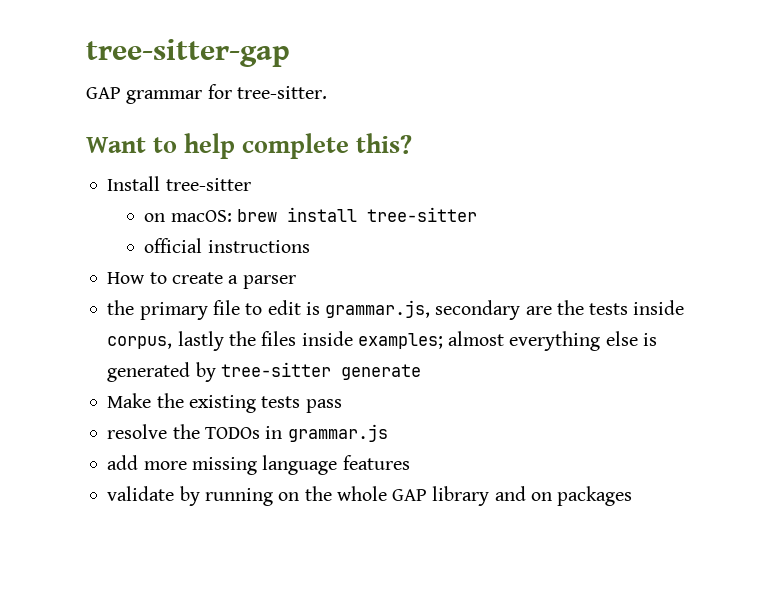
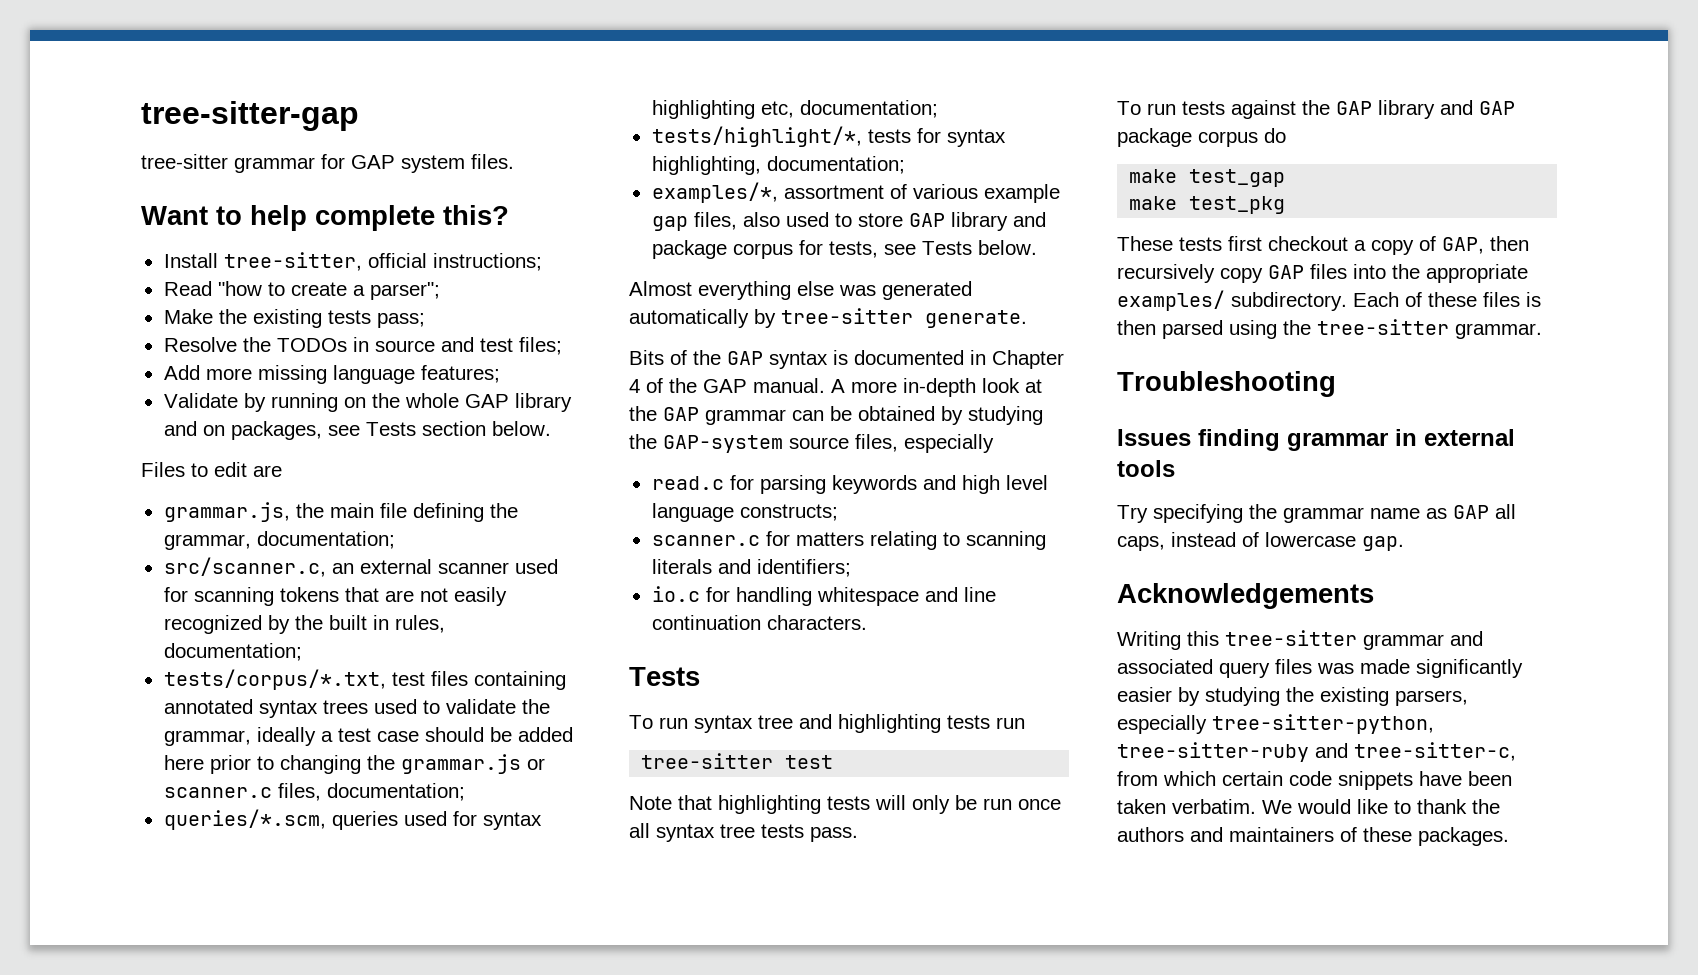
- GAP grammar for tree-sitter.
+ tree-sitter grammar for GAP system files.
- Install tree-sitter
- on macOS: brew install tree-sitter
- official instructions
- How to create a parser
- the primary file to edit is grammar.js, secondary are the tests inside corpus, lastly the files inside examples; almost everything else is generated by tree-sitter generate
+ Install tree-sitter, official instructions;
+ Read "how to create a parser";
- Make the existing tests pass
- resolve the TODOs in grammar.js
- add more missing language features
- validate by running on the whole GAP library and on packages
+ Make the existing tests pass;
+ Resolve the TODOs in source and test files;
+ Add more missing language features;
+ Validate by running on the whole GAP library and on packages, see Tests section below.
+ Files to edit are
+ grammar.js, the main file defining the grammar, documentation;
+ src/scanner.c, an external scanner used for scanning tokens that are not easily recognized by the built in rules, documentation;
+ tests/corpus/*.txt, test files containing annotated syntax trees used to validate the grammar, ideally a test case should be added here prior to changing the grammar.js or scanner.c files, documentation;
+ queries/*.scm, queries used for syntax highlighting etc, documentation;
+ tests/highlight/*, tests for syntax highlighting, documentation;
+ examples/*, assortment of various example gap files, also used to store GAP library and package corpus for tests, see Tests below.
+ Almost everything else was generated automatically by tree-sitter generate.
+ Bits of the GAP syntax is documented in Chapter 4 of the GAP manual. A more in-depth look at the GAP grammar can be obtained by studying the GAP-system source files, especially
+ read.c for parsing keywords and high level language constructs;
+ scanner.c for matters relating to scanning literals and identifiers;
+ io.c for handling whitespace and line continuation characters.
+ Tests
+ To run syntax tree and highlighting tests run
+ tree-sitter test
+ Note that highlighting tests will only be run once all syntax tree tests pass.
+ To run tests against the GAP library and GAP package corpus do
+ make test_gap
+ make test_pkg
+ These tests first checkout a copy of GAP, then recursively copy GAP files into the appropriate examples/ subdirectory. Each of these files is then parsed using the tree-sitter grammar.
+ Troubleshooting
+ Issues finding grammar in external tools
+ Try specifying the grammar name as GAP all caps, instead of lowercase gap.
+ Acknowledgements
+ Writing this tree-sitter grammar and associated query files was made significantly easier by studying the existing parsers, especially tree-sitter-python, tree-sitter-ruby and tree-sitter-c, from which certain code snippets have been taken verbatim. We would like to thank the authors and maintainers of these packages.

